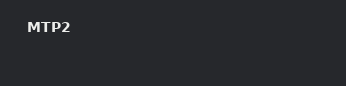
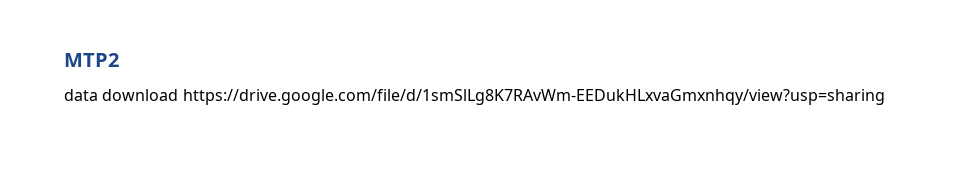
+ data download https://drive.google.com/file/d/1smSlLg8K7RAvWm-EEDukHLxvaGmxnhqy/view?usp=sharing

